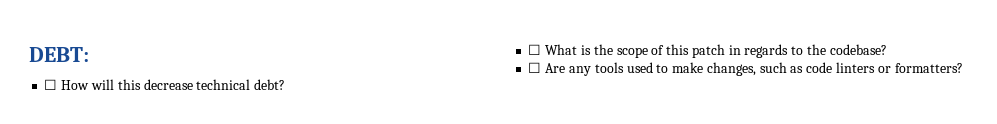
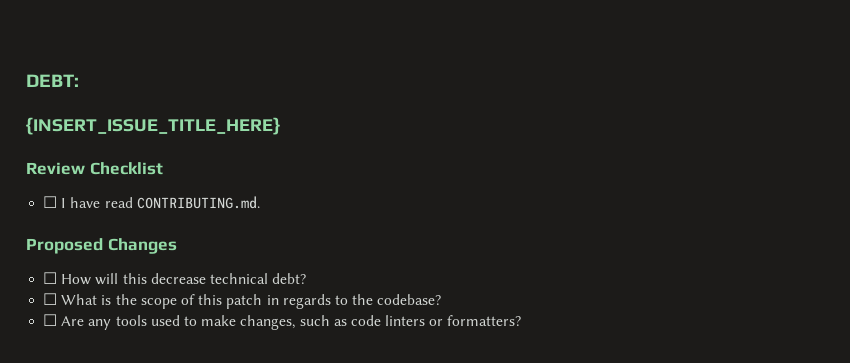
+ {INSERT_ISSUE_TITLE_HERE}
+ Review Checklist
+ ☐ I have read CONTRIBUTING.md.
+ Proposed Changes

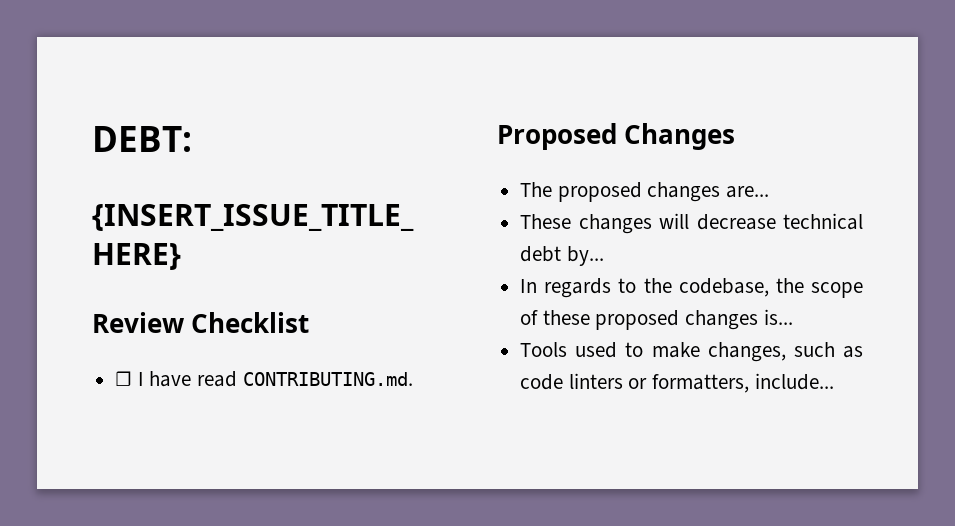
- ☐ How will this decrease technical debt?
- ☐ What is the scope of this patch in regards to the codebase?
- ☐ Are any tools used to make changes, such as code linters or formatters?
+ The proposed changes are...
+ These changes will decrease technical debt by...
+ In regards to the codebase, the scope of these proposed changes is...
+ Tools used to make changes, such as code linters or formatters, include...

